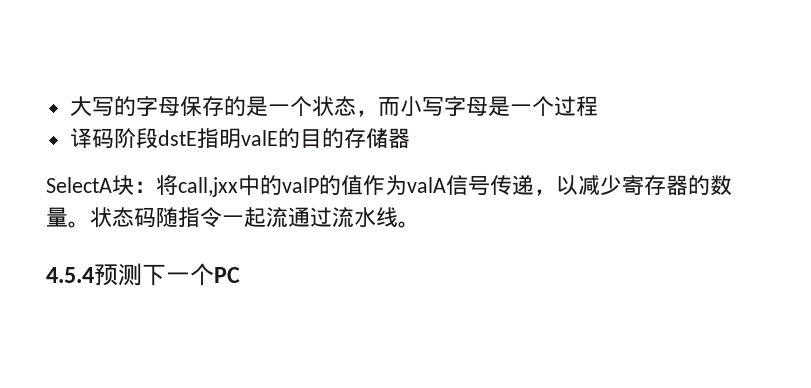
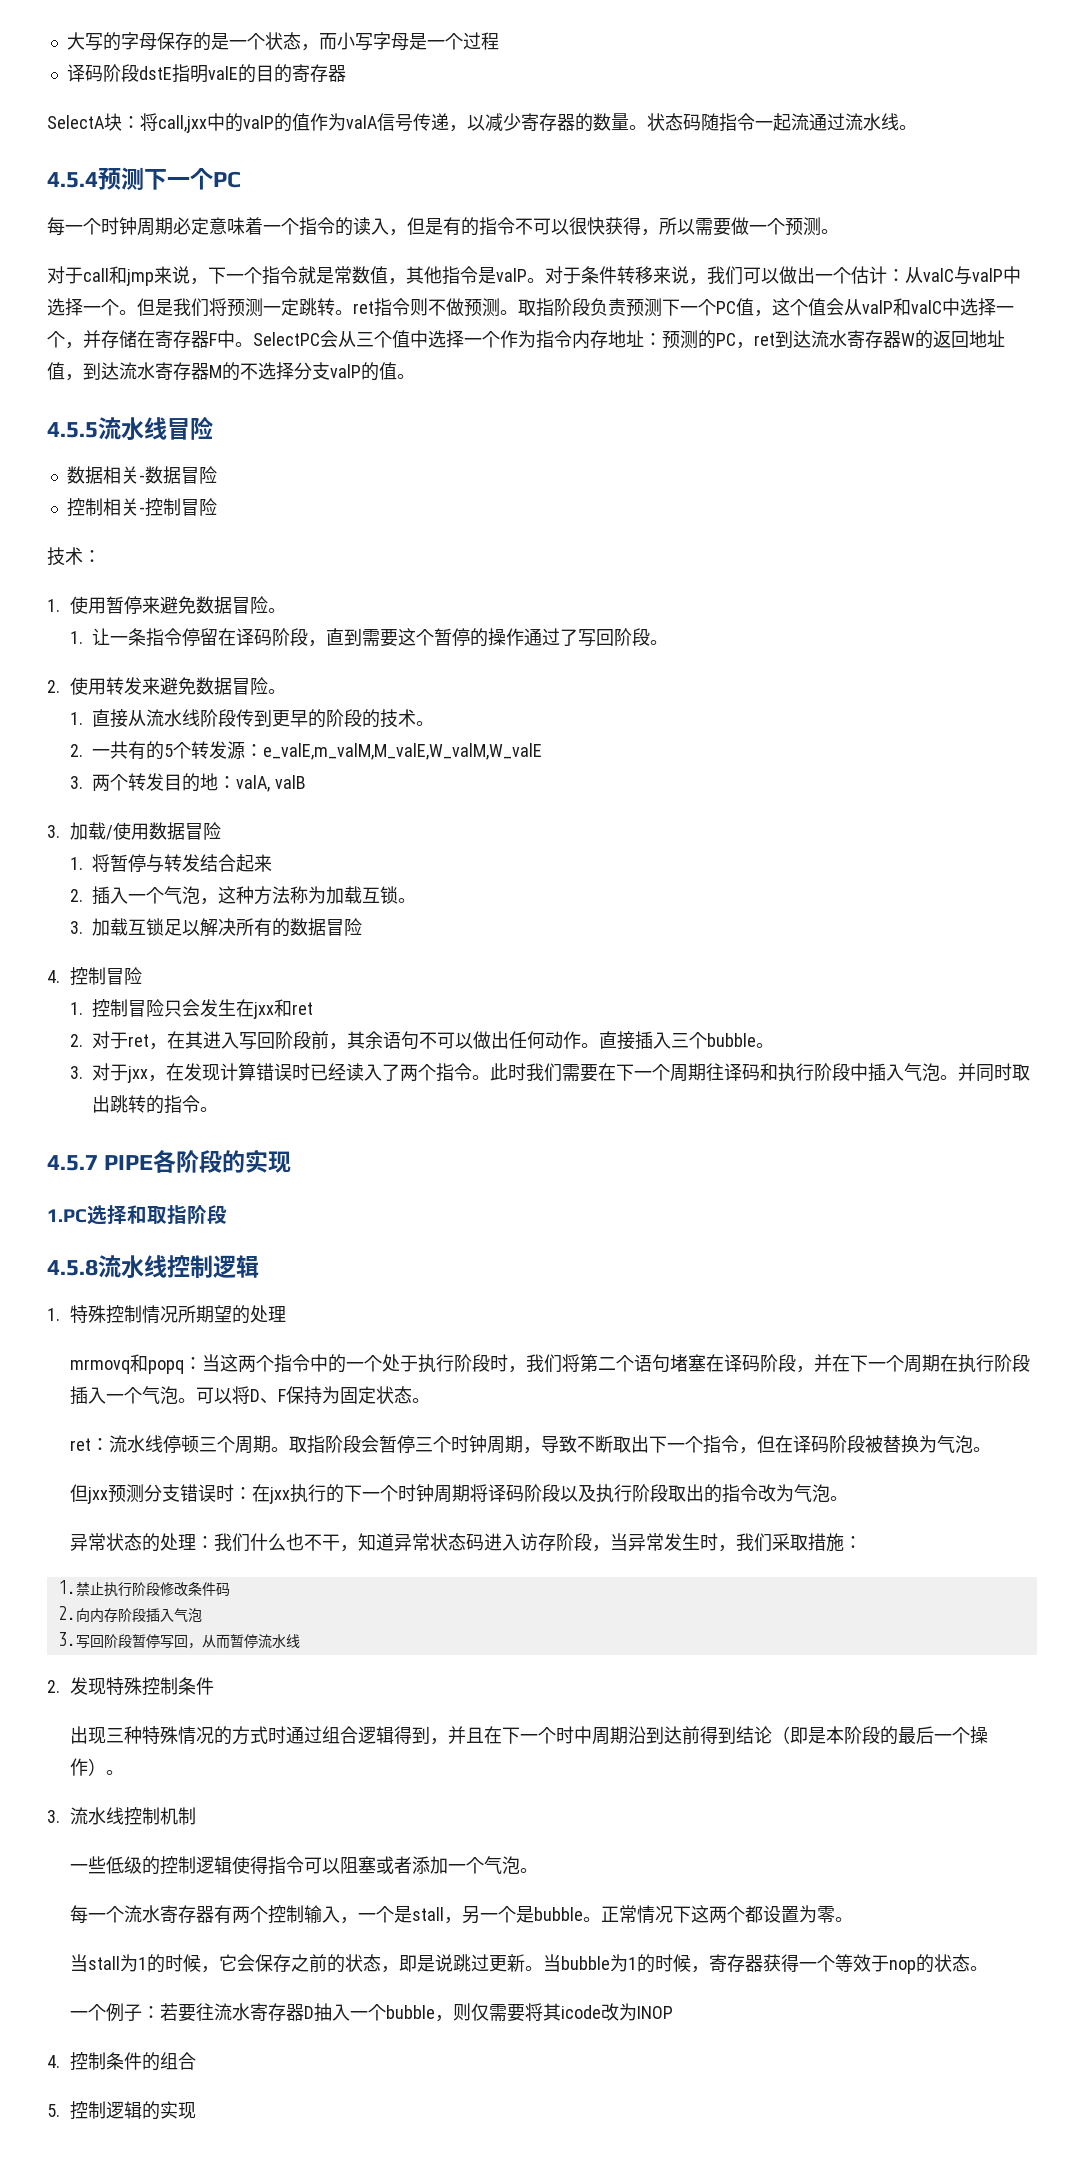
- 译码阶段dstE指明valE的目的存储器
+ 译码阶段dstE指明valE的目的寄存器
+ 每一个时钟周期必定意味着一个指令的读入，但是有的指令不可以很快获得，所以需要做一个预测。
+ 对于call和jmp来说，下一个指令就是常数值，其他指令是valP。对于条件转移来说，我们可以做出一个估计：从valC与valP中选择一个。但是我们将预测一定跳转。ret指令则不做预测。取指阶段负责预测下一个PC值，这个值会从valP和valC中选择一个，并存储在寄存器F中。SelectPC会从三个值中选择一个作为指令内存地址：预测的PC，ret到达流水寄存器W的返回地址值，到达流水寄存器M的不选择分支valP的值。
+ 4.5.5流水线冒险
+ 数据相关-数据冒险
+ 控制相关-控制冒险
+ 技术：
+ 1.使用暂停来避免数据冒险。
+ 1.让一条指令停留在译码阶段，直到需要这个暂停的操作通过了写回阶段。
+ 2.使用转发来避免数据冒险。
+ 1.直接从流水线阶段传到更早的阶段的技术。
+ 2.一共有的5个转发源：e_valE,m_valM,M_valE,W_valM,W_valE
+ 3.两个转发目的地：valA, valB
+ 3.加载/使用数据冒险
+ 1.将暂停与转发结合起来
+ 2.插入一个气泡，这种方法称为加载互锁。
+ 3.加载互锁足以解决所有的数据冒险
+ 4.控制冒险
+ 1.控制冒险只会发生在jxx和ret
+ 2.对于ret，在其进入写回阶段前，其余语句不可以做出任何动作。直接插入三个bubble。
+ 3.对于jxx，在发现计算错误时已经读入了两个指令。此时我们需要在下一个周期往译码和执行阶段中插入气泡。并同时取出跳转的指令。
+ 4.5.7 PIPE各阶段的实现
+ 1.PC选择和取指阶段
+ 4.5.8流水线控制逻辑
+ 1.特殊控制情况所期望的处理
+ mrmovq和popq：当这两个指令中的一个处于执行阶段时，我们将第二个语句堵塞在译码阶段，并在下一个周期在执行阶段插入一个气泡。可以将D、F保持为固定状态。
+ ret：流水线停顿三个周期。取指阶段会暂停三个时钟周期，导致不断取出下一个指令，但在译码阶段被替换为气泡。
+ 但jxx预测分支错误时：在jxx执行的下一个时钟周期将译码阶段以及执行阶段取出的指令改为气泡。
+ 异常状态的处理：我们什么也不干，知道异常状态码进入访存阶段，当异常发生时，我们采取措施：
+ 1.禁止执行阶段修改条件码
+ 2.向内存阶段插入气泡
+ 3.写回阶段暂停写回，从而暂停流水线
+ 2.发现特殊控制条件
+ 出现三种特殊情况的方式时通过组合逻辑得到，并且在下一个时中周期沿到达前得到结论（即是本阶段的最后一个操作）。
+ 3.流水线控制机制
+ 一些低级的控制逻辑使得指令可以阻塞或者添加一个气泡。
+ 每一个流水寄存器有两个控制输入，一个是stall，另一个是bubble。正常情况下这两个都设置为零。
+ 当stall为1的时候，它会保存之前的状态，即是说跳过更新。当bubble为1的时候，寄存器获得一个等效于nop的状态。
+ 一个例子：若要往流水寄存器D抽入一个bubble，则仅需要将其icode改为INOP
+ 4.控制条件的组合
+ 5.控制逻辑的实现

